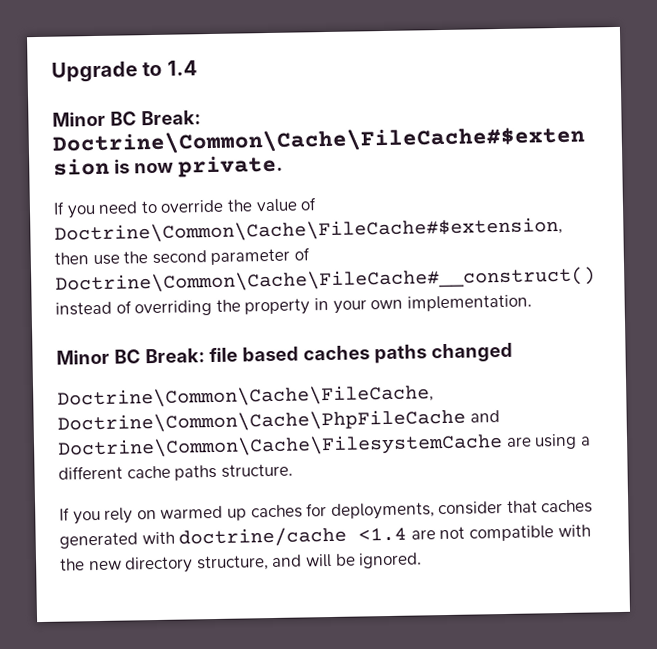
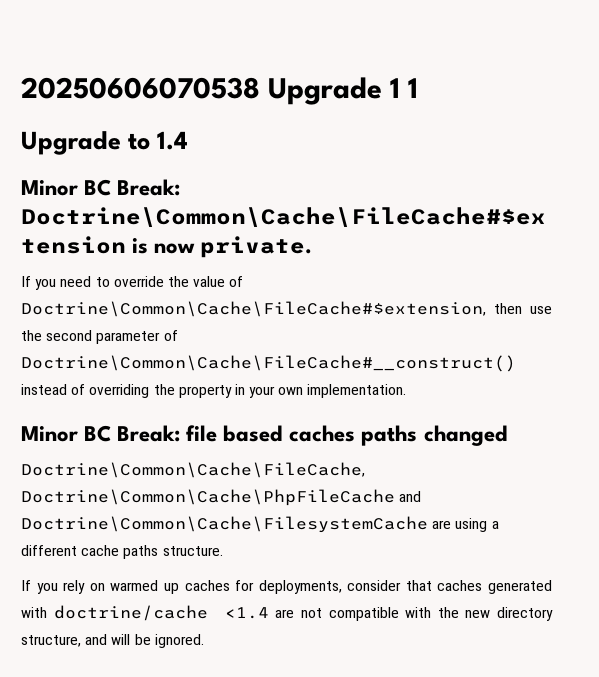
+ 20250606070538 Upgrade 1 1

